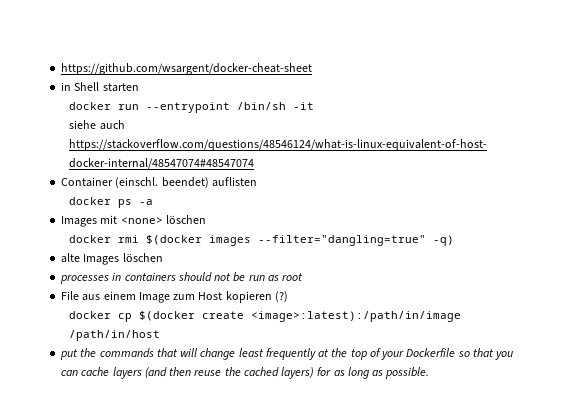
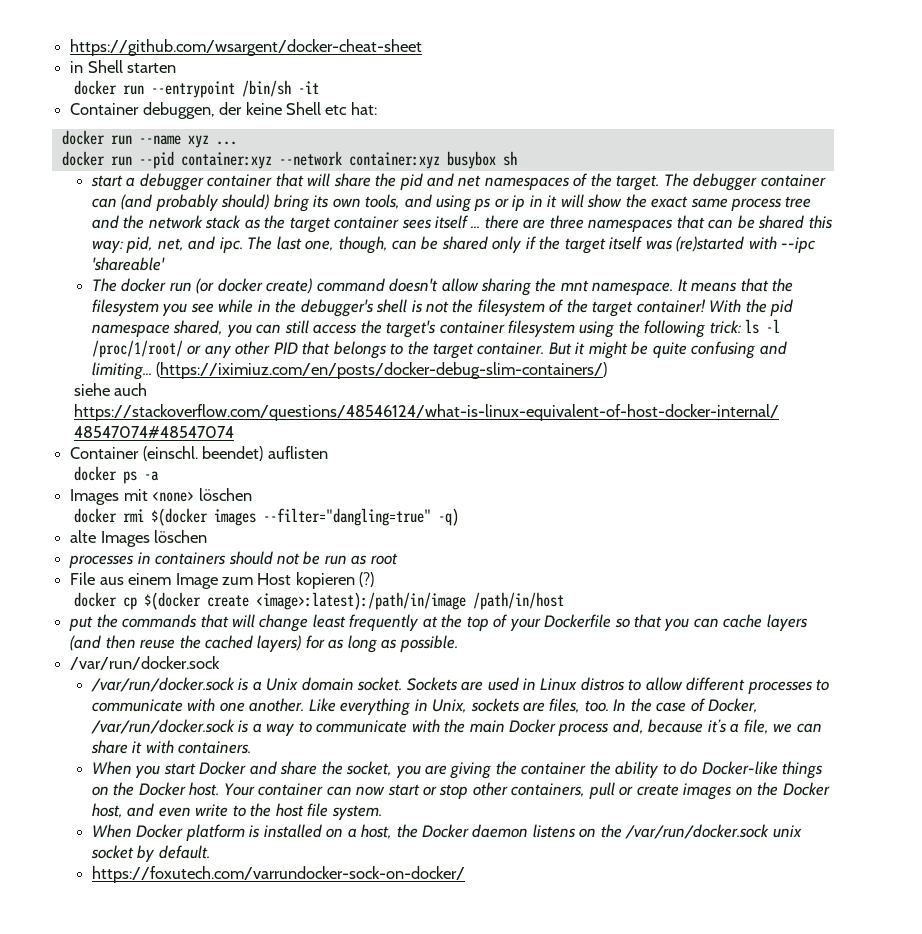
+ Container debuggen, der keine Shell etc hat:
+ docker run --name xyz ...
+ docker run --pid container:xyz --network container:xyz busybox sh
+ start a debugger container that will share the pid and net namespaces of the target. The debugger container can (and probably should) bring its own tools, and using ps or ip in it will show the exact same process tree and the network stack as the target container sees itself ... there are three namespaces that can be shared this way: pid, net, and ipc. The last one, though, can be shared only if the target itself was (re)started with --ipc 'shareable'
+ The docker run (or docker create) command doesn't allow sharing the mnt namespace. It means that the filesystem you see while in the debugger's shell is not the filesystem of the target container! With the pid namespace shared, you can still access the target's container filesystem using the following trick: ls -l /proc/1/root/ or any other PID that belongs to the target container. But it might be quite confusing and limiting... (https://iximiuz.com/en/posts/docker-debug-slim-containers/)
  put the commands that will change least frequently at the top of your Dockerfile so that you can cache layers (and then reuse the cached layers) for as long as possible.
+ /var/run/docker.sock
+ /var/run/docker.sock is a Unix domain socket. Sockets are used in Linux distros to allow different processes to communicate with one another. Like everything in Unix, sockets are files, too. In the case of Docker, /var/run/docker.sock is a way to communicate with the main Docker process and, because it’s a file, we can share it with containers.
+ When you start Docker and share the socket, you are giving the container the ability to do Docker-like things on the Docker host. Your container can now start or stop other containers, pull or create images on the Docker host, and even write to the host file system.
+ When Docker platform is installed on a host, the Docker daemon listens on the /var/run/docker.sock unix socket by default.
+ https://foxutech.com/varrundocker-sock-on-docker/

